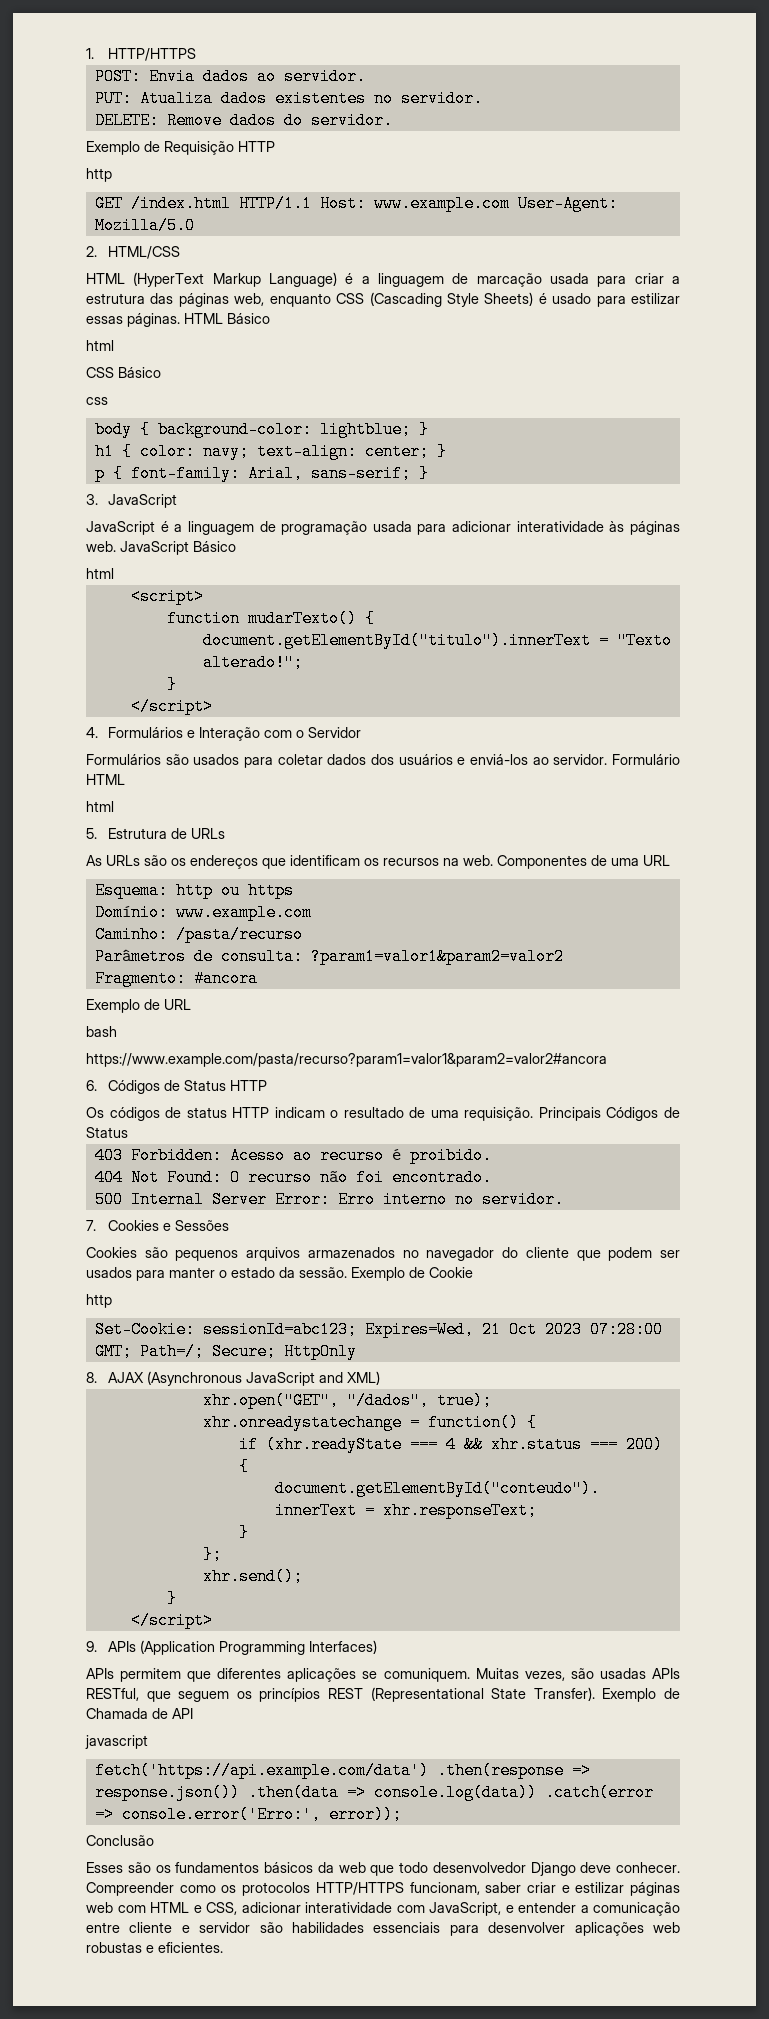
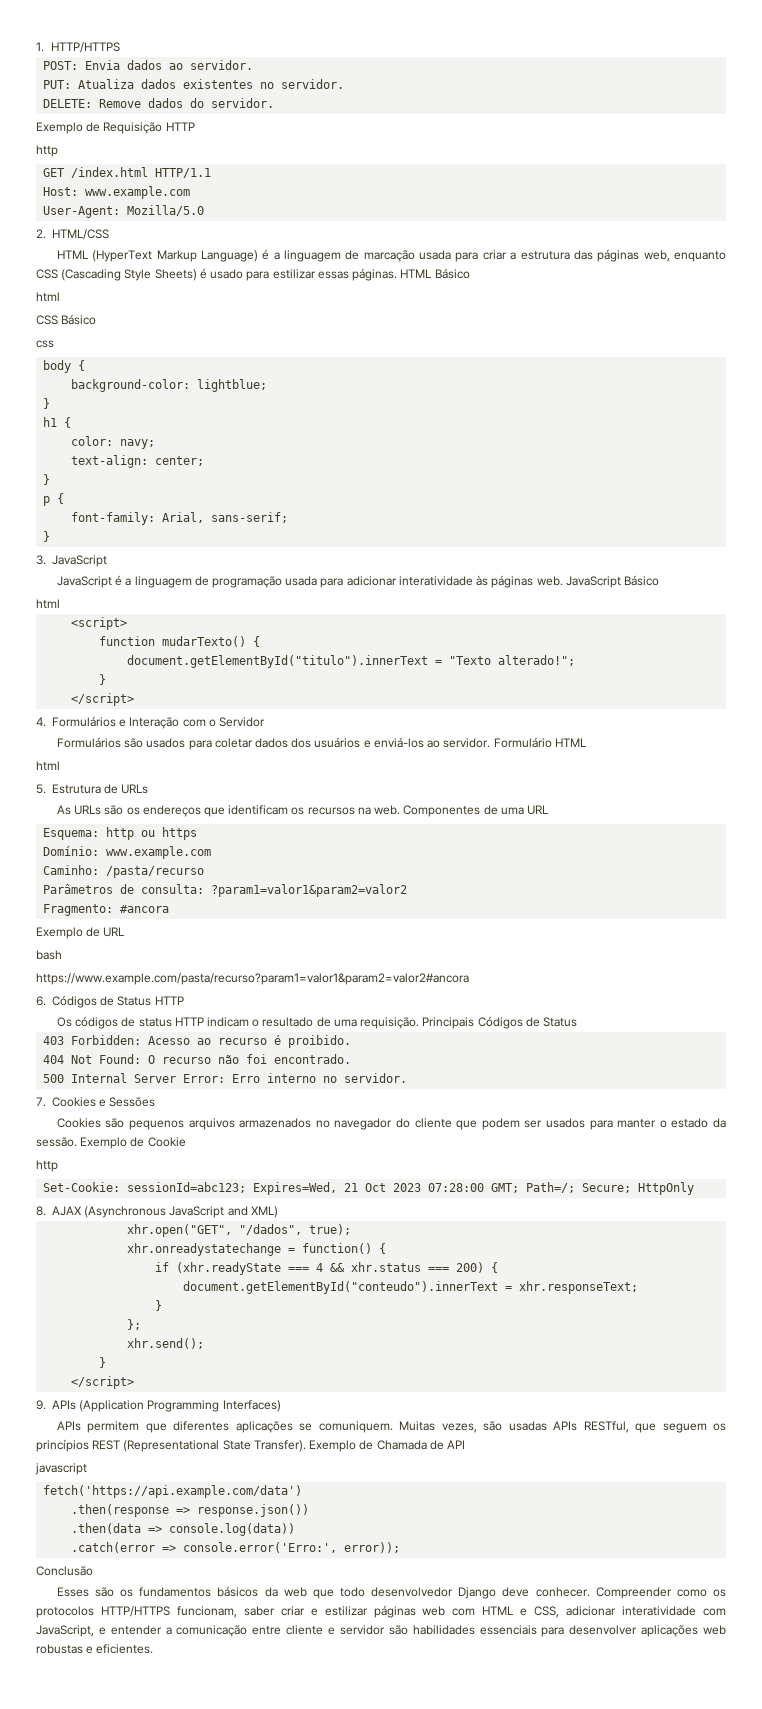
- GET /index.html HTTP/1.1 Host: www.example.com User-Agent: Mozilla/5.0
+ GET /index.html HTTP/1.1
+ Host: www.example.com
+ User-Agent: Mozilla/5.0
- body { background-color: lightblue; }
+ body {
+ background-color: lightblue;
+ }
- h1 { color: navy; text-align: center; }
+ h1 {
+ color: navy;
+ text-align: center;
+ }
- p { font-family: Arial, sans-serif; }
+ p {
+ font-family: Arial, sans-serif;
+ }
- fetch('https://api.example.com/data') .then(response => response.json()) .then(data => console.log(data)) .catch(error => console.error('Erro:', error));
+ fetch('https://api.example.com/data')
+ .then(response => response.json())
+ .then(data => console.log(data))
+ .catch(error => console.error('Erro:', error));

